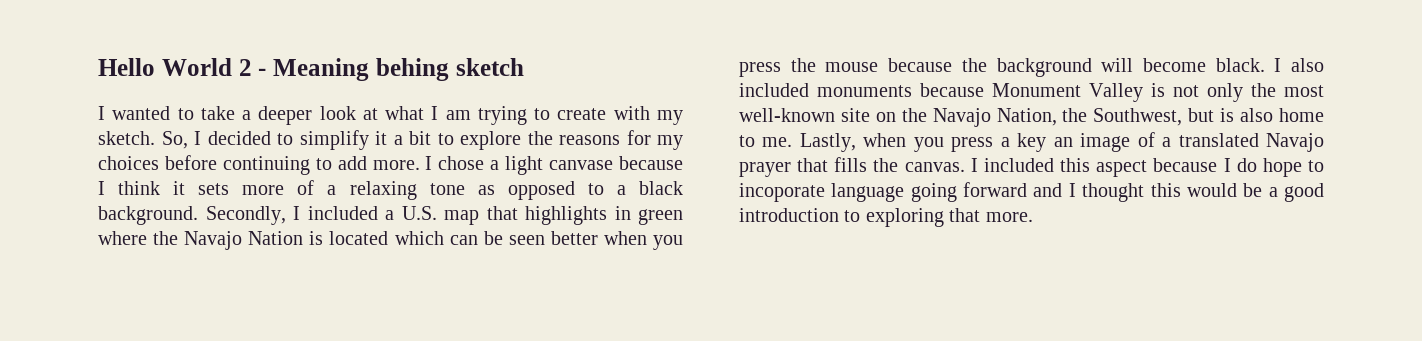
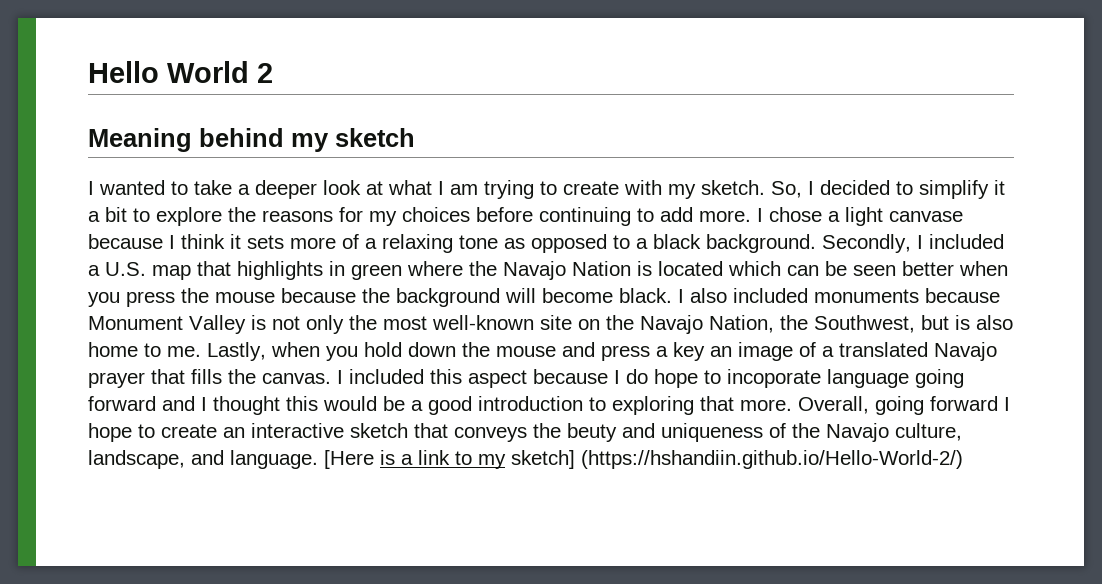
- Hello World 2 - Meaning behing sketch
+ Hello World 2
+ Meaning behind my sketch
- Lastly, when you press a key an image of a translated Navajo prayer that fills the canvas.
+ Lastly, when you hold down the mouse and press a key an image of a translated Navajo prayer that fills the canvas.
+ Overall, going forward I hope to create an interactive sketch that conveys the beuty and uniqueness of the Navajo culture, landscape, and language. [Here is a link to my sketch] (https://hshandiin.github.io/Hello-World-2/)

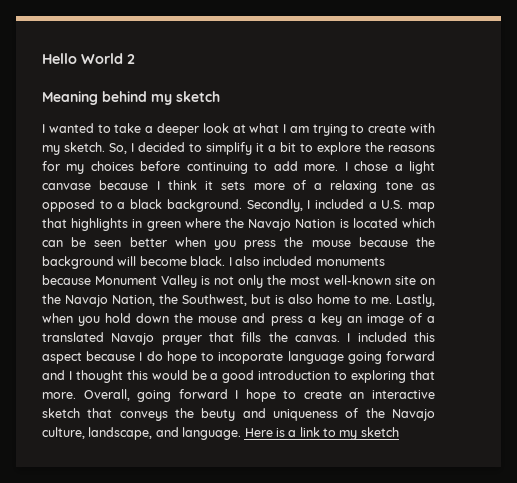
- [Here is a link to my sketch] (https://hshandiin.github.io/Hello-World-2/)
+ Here is a link to my sketch

